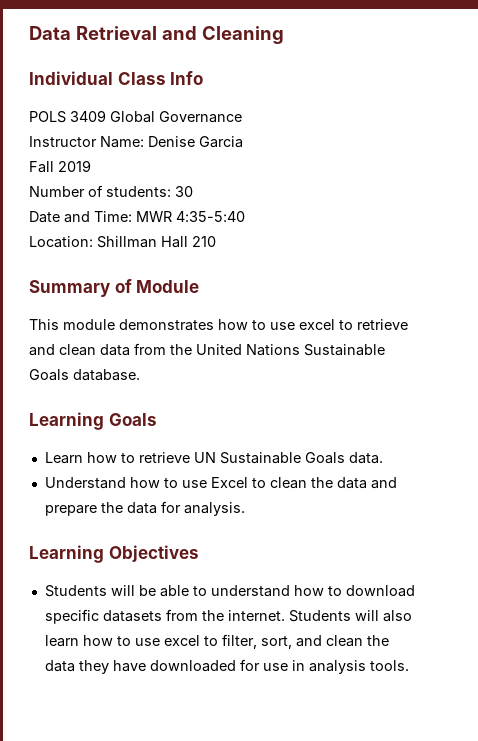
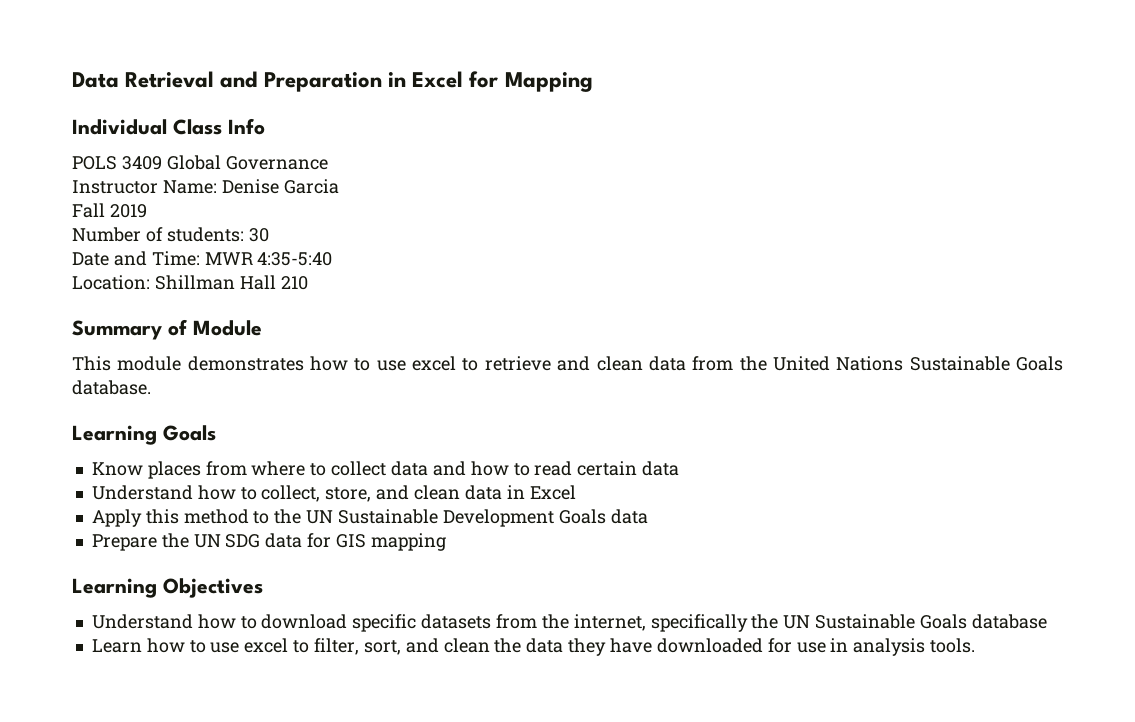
- Data Retrieval and Cleaning
+ Data Retrieval and Preparation in Excel for Mapping
- Learn how to retrieve UN Sustainable Goals data.
- Understand how to use Excel to clean the data and prepare the data for analysis.
+ Know places from where to collect data and how to read certain data
+ Understand how to collect, store, and clean data in Excel
+ Apply this method to the UN Sustainable Development Goals data
+ Prepare the UN SDG data for GIS mapping
  Learning Objectives
- Students will be able to understand how to download specific datasets from the internet. Students will also learn how to use excel to filter, sort, and clean the data they have downloaded for use in analysis tools.
+ Understand how to download specific datasets from the internet, specifically the UN Sustainable Goals database
+ Learn how to use excel to filter, sort, and clean the data they have downloaded for use in analysis tools.

